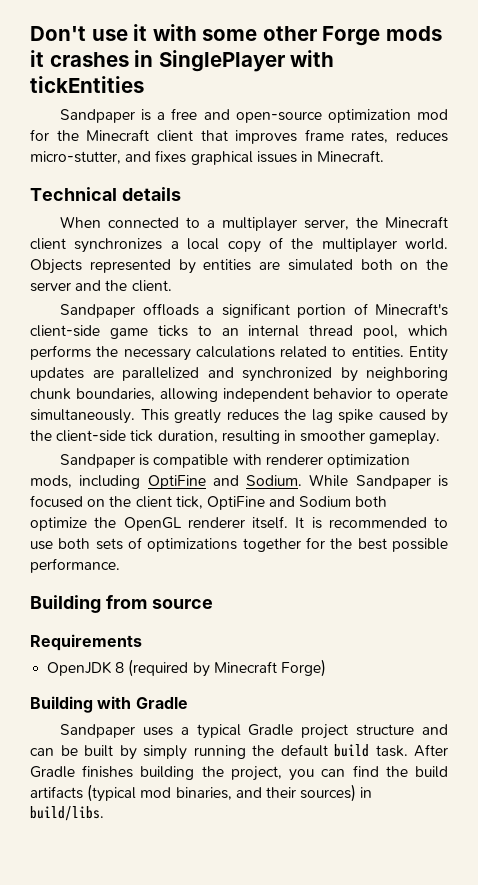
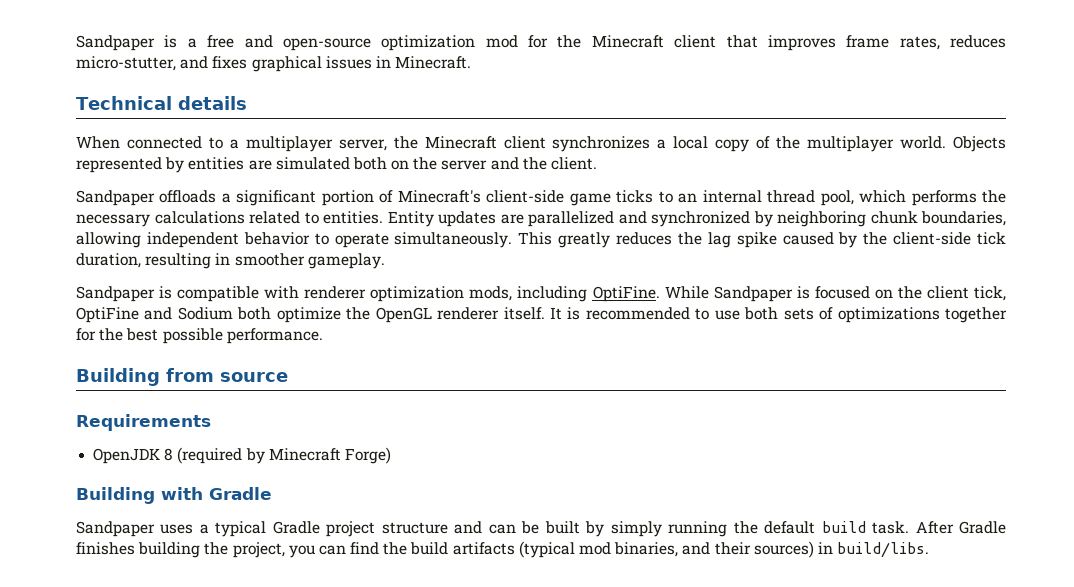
- Don't use it with some other Forge mods it crashes in SinglePlayer with tickEntities
- Sandpaper is compatible with renderer optimization mods, including OptiFine and Sodium.
+ Sandpaper is compatible with renderer optimization mods, including OptiFine.

